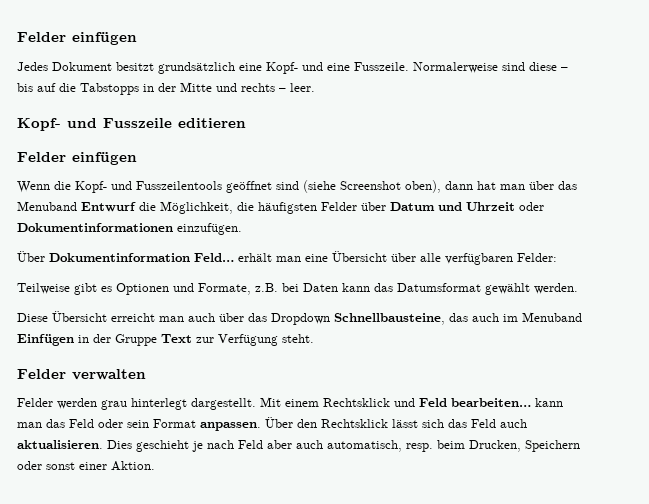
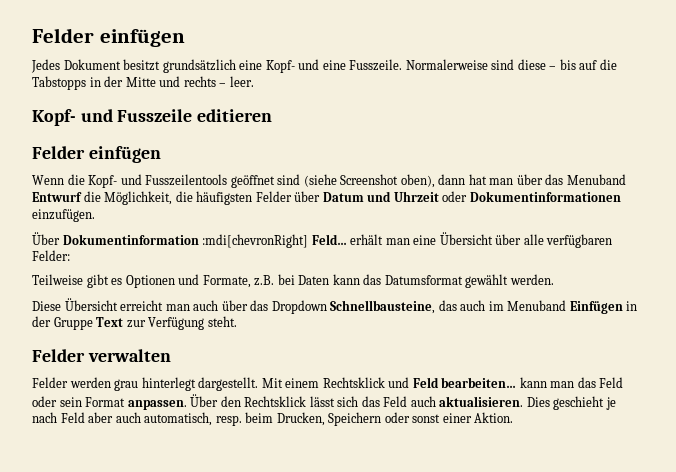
- Über Dokumentinformation Feld… erhält man eine Übersicht über alle verfügbaren Felder:
+ Über Dokumentinformation :mdi[chevronRight] Feld… erhält man eine Übersicht über alle verfügbaren Felder:

